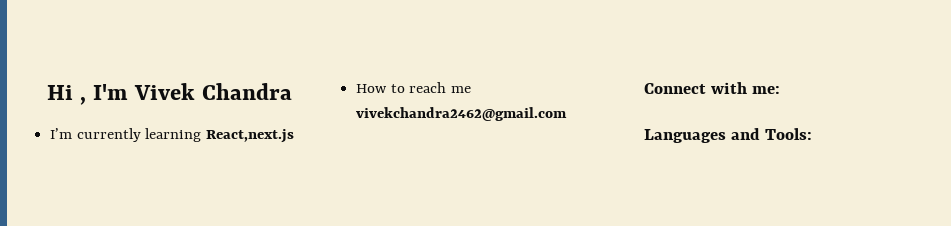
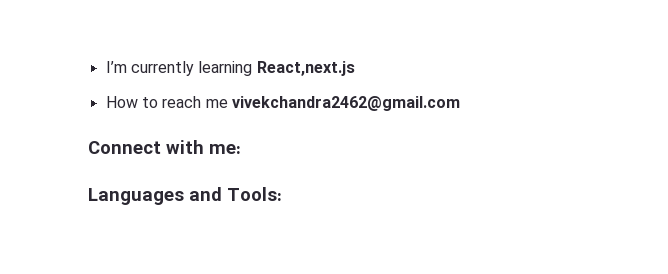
- Hi , I'm Vivek Chandra

